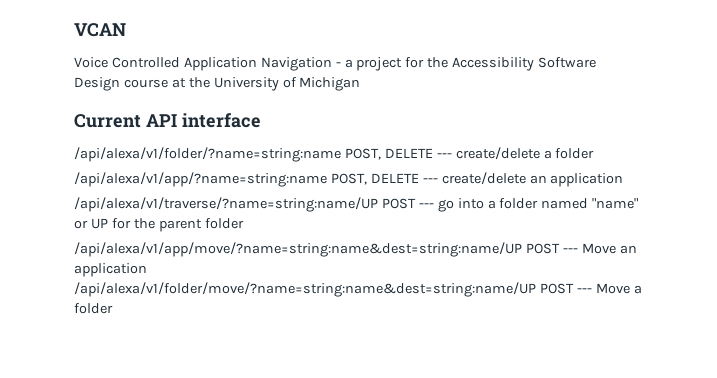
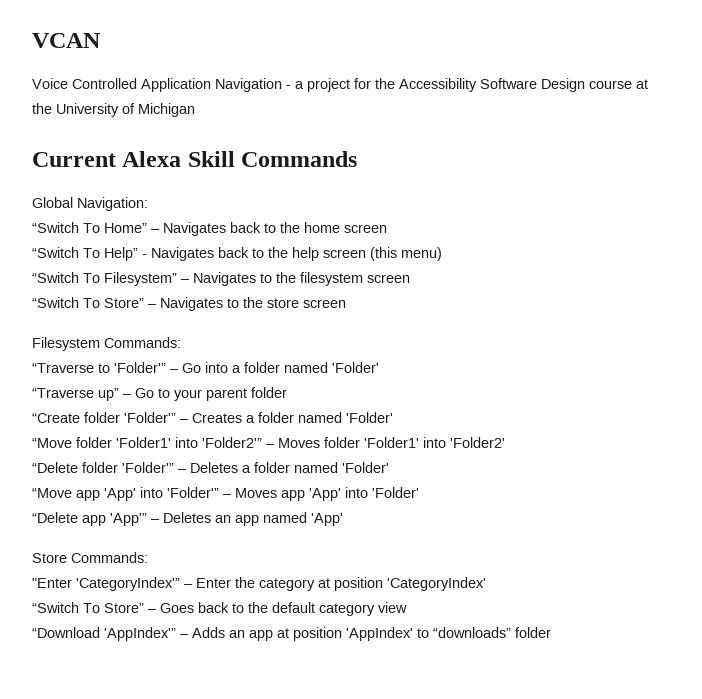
- Current API interface
- /api/alexa/v1/folder/?name=string:name POST, DELETE --- create/delete a folder
- /api/alexa/v1/app/?name=string:name POST, DELETE --- create/delete an application
- /api/alexa/v1/traverse/?name=string:name/UP POST --- go into a folder named "name" or UP for the parent folder
- /api/alexa/v1/app/move/?name=string:name&dest=string:name/UP POST --- Move an application
- /api/alexa/v1/folder/move/?name=string:name&dest=string:name/UP POST --- Move a folder
+ Current Alexa Skill Commands
+ Global Navigation:
+ “Switch To Home” – Navigates back to the home screen
+ “Switch To Help” - Navigates back to the help screen (this menu)
+ “Switch To Filesystem” – Navigates to the filesystem screen
+ “Switch To Store” – Navigates to the store screen
+ Filesystem Commands:
+ “Traverse to 'Folder'” – Go into a folder named 'Folder'
+ “Traverse up” – Go to your parent folder
+ “Create folder 'Folder'” – Creates a folder named 'Folder'
+ “Move folder 'Folder1' into 'Folder2'” – Moves folder 'Folder1' into 'Folder2'
+ “Delete folder 'Folder'” – Deletes a folder named 'Folder'
+ “Move app 'App' into 'Folder'” – Moves app 'App' into 'Folder'
+ “Delete app 'App'” – Deletes an app named 'App'
+ Store Commands:
+ "Enter 'CategoryIndex'” – Enter the category at position 'CategoryIndex'
+ “Switch To Store” – Goes back to the default category view
+ “Download 'AppIndex'” – Adds an app at position 'AppIndex' to “downloads” folder

